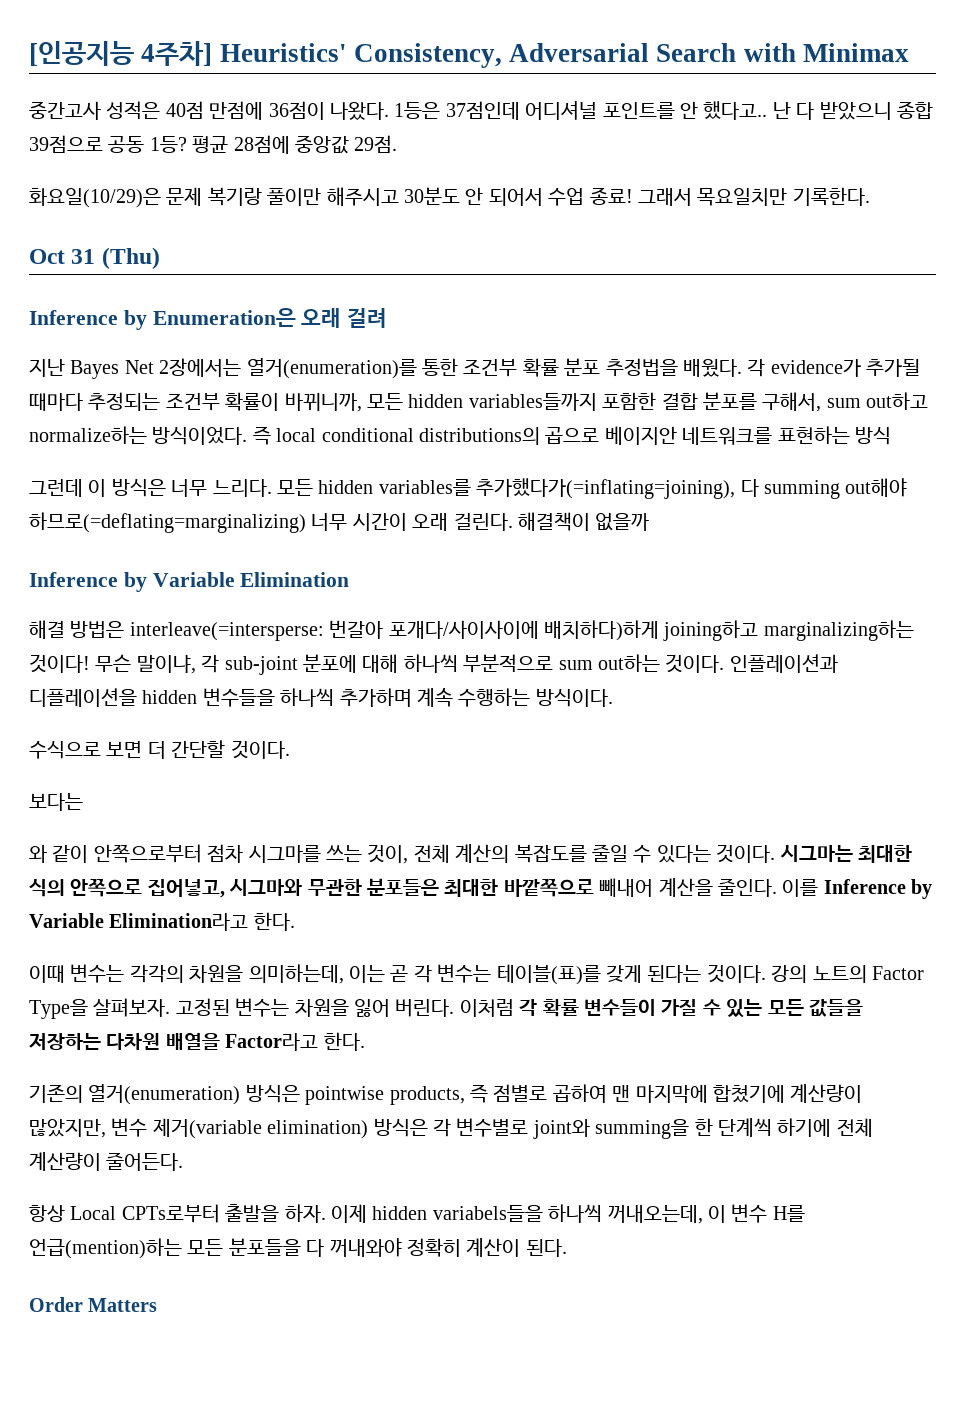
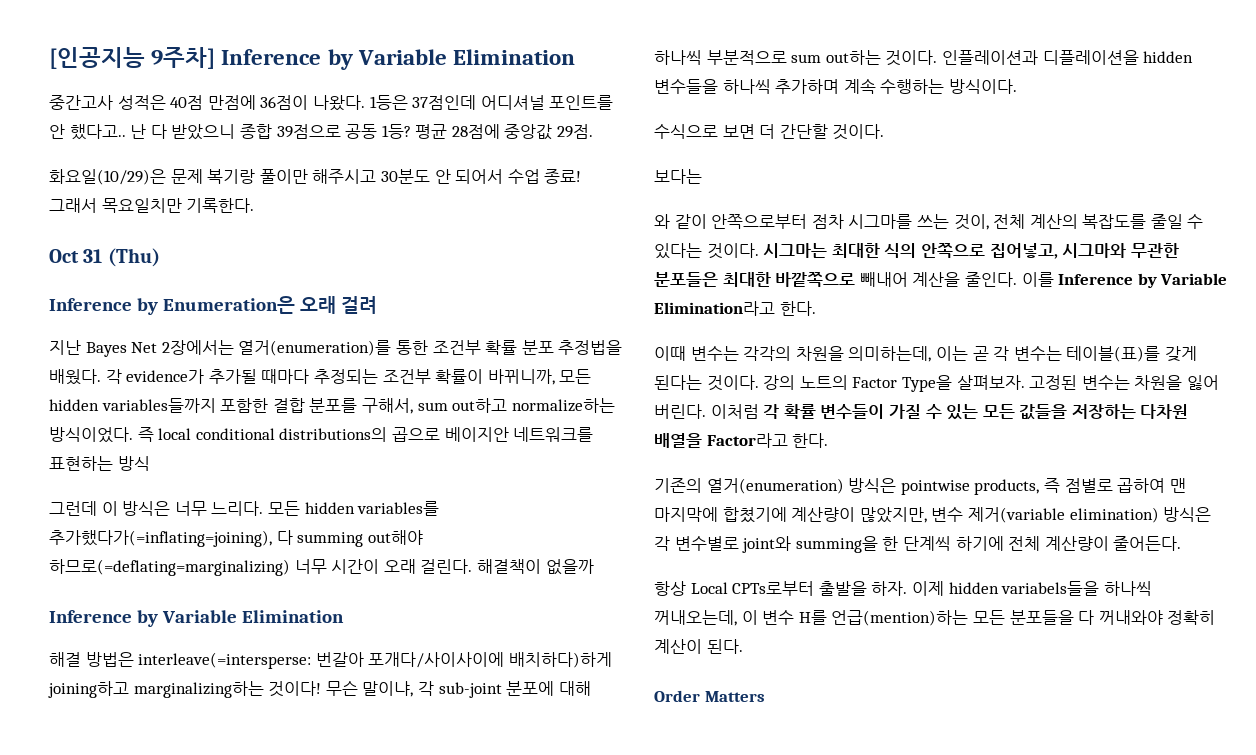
- [인공지능 4주차] Heuristics' Consistency, Adversarial Search with Minimax
+ [인공지능 9주차] Inference by Variable Elimination

